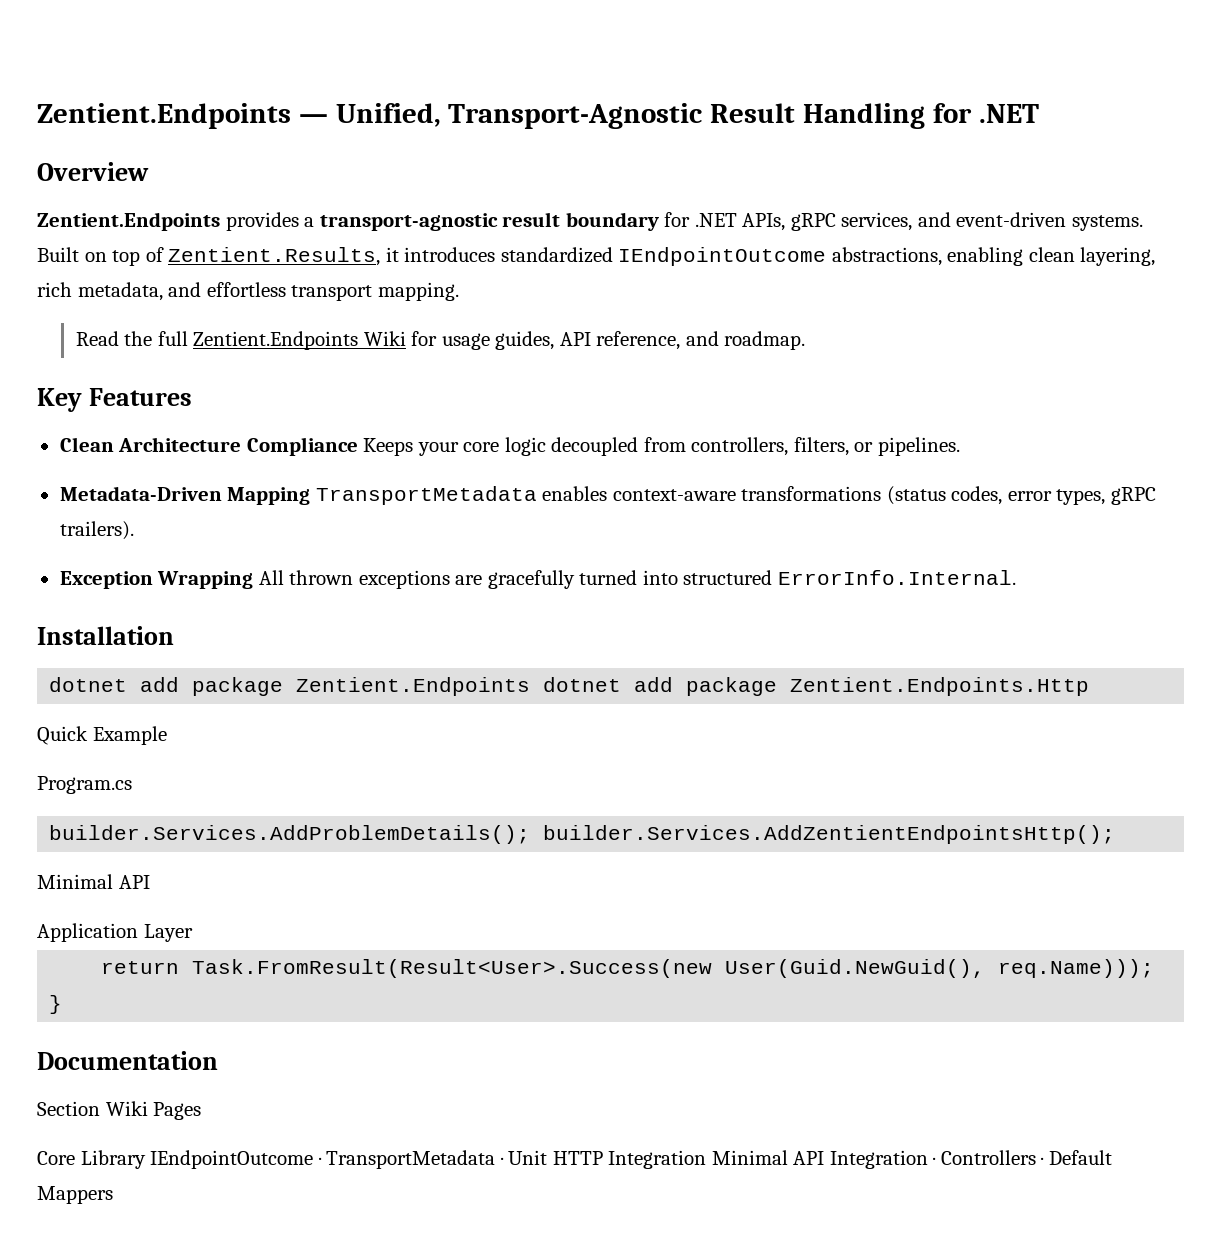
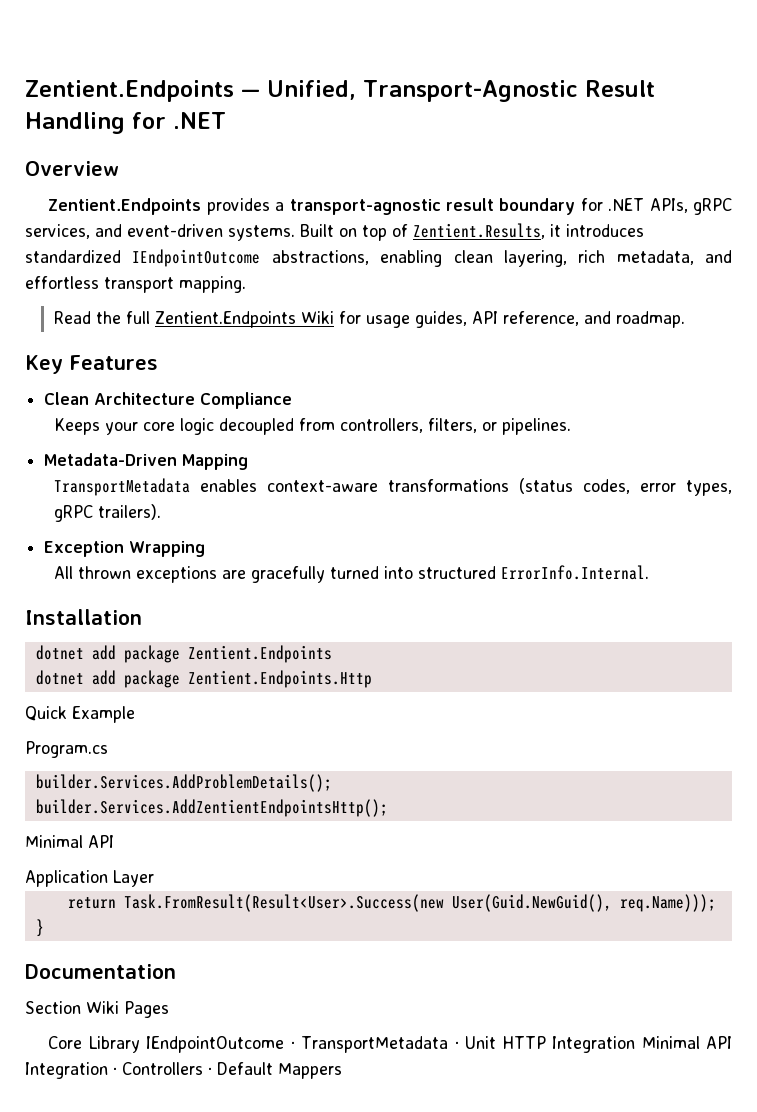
- Clean Architecture Compliance Keeps your core logic decoupled from controllers, filters, or pipelines.
+ Clean Architecture Compliance
+ Keeps your core logic decoupled from controllers, filters, or pipelines.
- Metadata-Driven Mapping TransportMetadata enables context-aware transformations (status codes, error types, gRPC trailers).
+ Metadata-Driven Mapping
+ TransportMetadata enables context-aware transformations (status codes, error types, gRPC trailers).
- Exception Wrapping All thrown exceptions are gracefully turned into structured ErrorInfo.Internal.
+ Exception Wrapping
+ All thrown exceptions are gracefully turned into structured ErrorInfo.Internal.
- dotnet add package Zentient.Endpoints dotnet add package Zentient.Endpoints.Http
+ dotnet add package Zentient.Endpoints
+ dotnet add package Zentient.Endpoints.Http
- builder.Services.AddProblemDetails(); builder.Services.AddZentientEndpointsHttp();
+ builder.Services.AddProblemDetails();
+ builder.Services.AddZentientEndpointsHttp();

